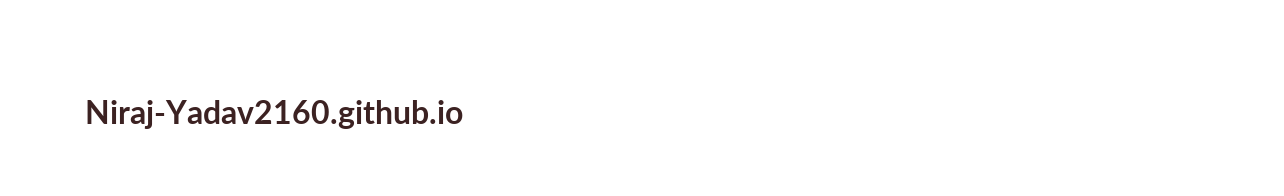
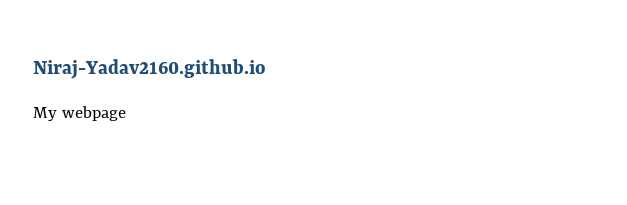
+ My webpage

